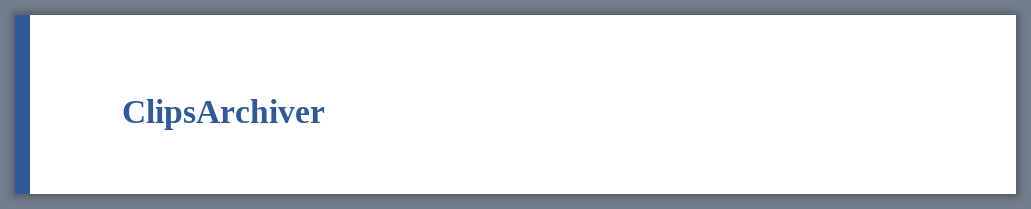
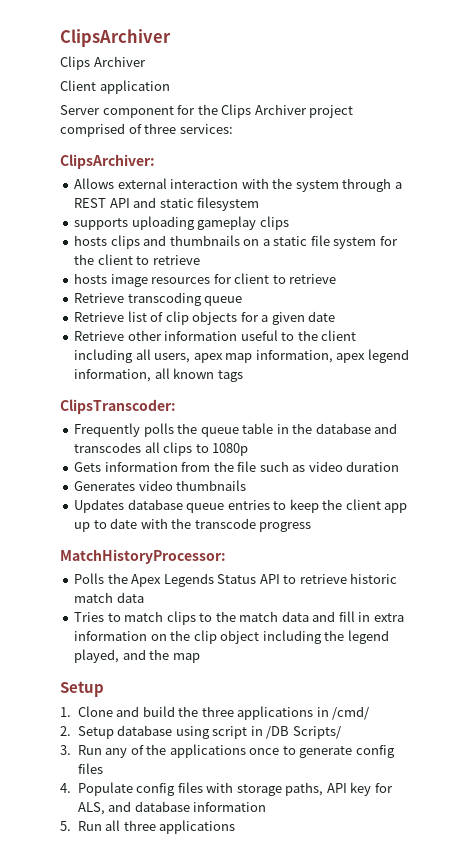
  ClipsArchiver
+ Clips Archiver
+ Client application
+ Server component for the Clips Archiver project comprised of three services:
+ ClipsArchiver:
+ Allows external interaction with the system through a REST API and static filesystem
+ supports uploading gameplay clips
+ hosts clips and thumbnails on a static file system for the client to retrieve
+ hosts image resources for client to retrieve
+ Retrieve transcoding queue
+ Retrieve list of clip objects for a given date
+ Retrieve other information useful to the client including all users, apex map information, apex legend information, all known tags
+ ClipsTranscoder:
+ Frequently polls the queue table in the database and transcodes all clips to 1080p
+ Gets information from the file such as video duration
+ Generates video thumbnails
+ Updates database queue entries to keep the client app up to date with the transcode progress
+ MatchHistoryProcessor:
+ Polls the Apex Legends Status API to retrieve historic match data
+ Tries to match clips to the match data and fill in extra information on the clip object including the legend played, and the map
+ Setup
+ 1. Clone and build the three applications in /cmd/
+ 2. Setup database using script in /DB Scripts/
+ 3. Run any of the applications once to generate config files
+ 4. Populate config files with storage paths, API key for ALS, and database information
+ 5. Run all three applications

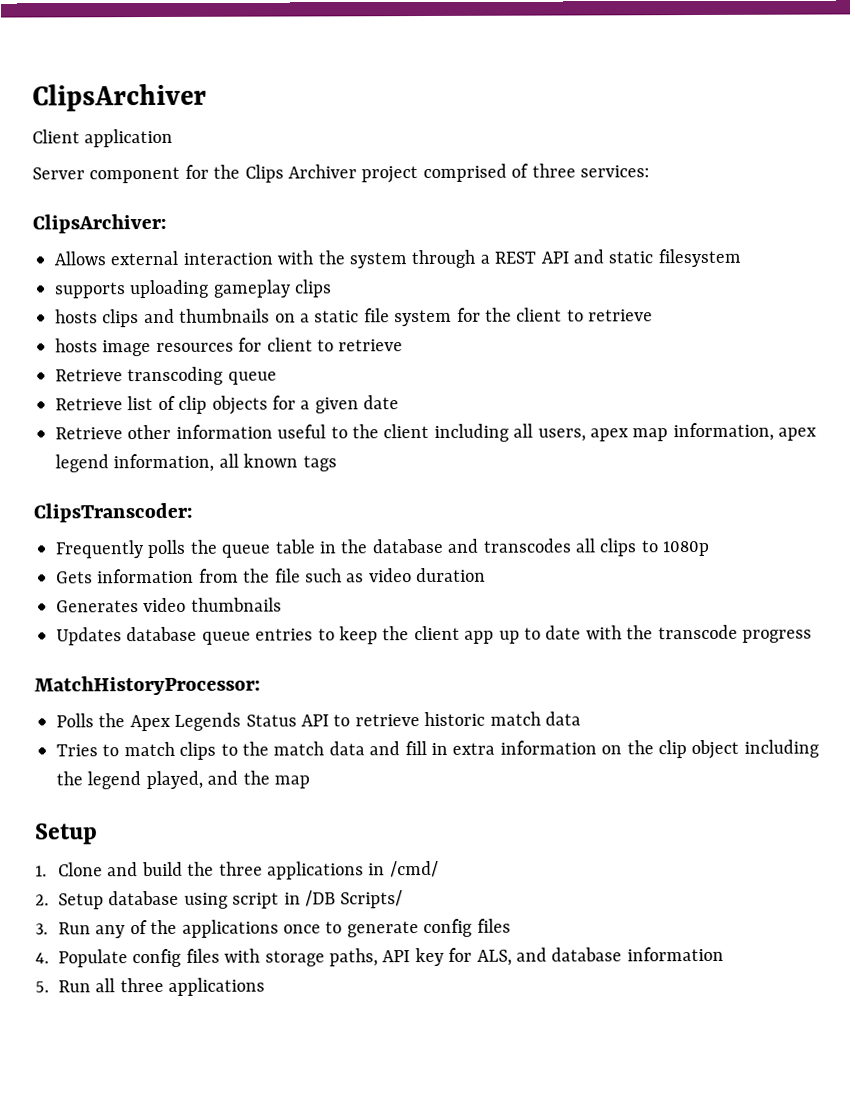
  ClipsArchiver
- Clips Archiver

